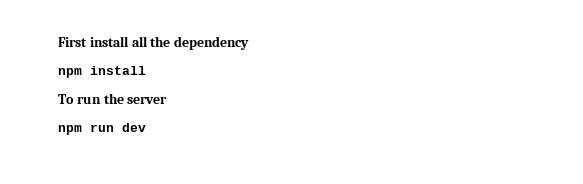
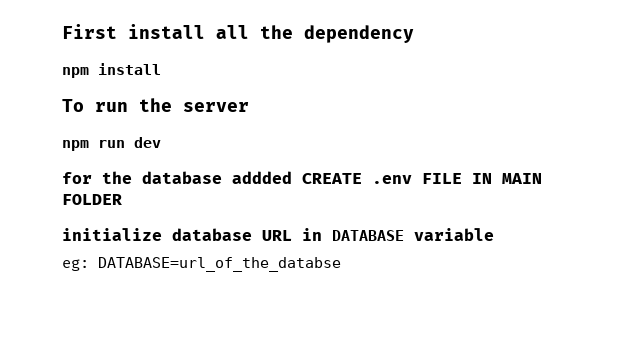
+ for the database addded CREATE .env FILE IN MAIN FOLDER
+ initialize database URL in DATABASE variable
+ eg: DATABASE=url_of_the_databse

